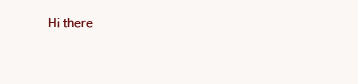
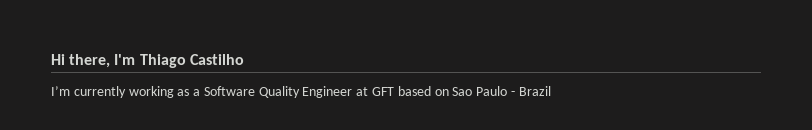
- Hi there
+ Hi there, I'm Thiago Castilho
+ I’m currently working as a Software Quality Engineer at GFT based on Sao Paulo - Brazil

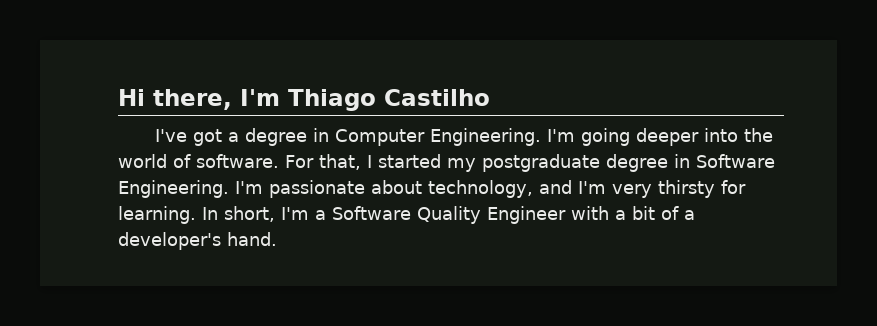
- I’m currently working as a Software Quality Engineer at GFT based on Sao Paulo - Brazil
+ I've got a degree in Computer Engineering. I'm going deeper into the world of software. For that, I started my postgraduate degree in Software Engineering. I'm passionate about technology, and I'm very thirsty for learning. In short, I'm a Software Quality Engineer with a bit of a developer's hand.

